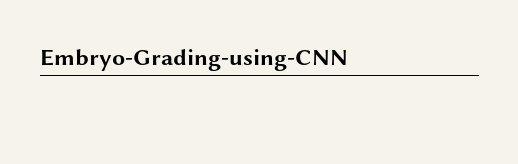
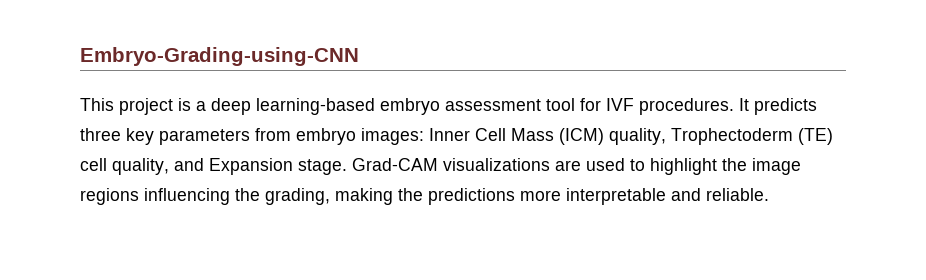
+ This project is a deep learning-based embryo assessment tool for IVF procedures. It predicts three key parameters from embryo images: Inner Cell Mass (ICM) quality, Trophectoderm (TE) cell quality, and Expansion stage. Grad-CAM visualizations are used to highlight the image regions influencing the grading, making the predictions more interpretable and reliable.

